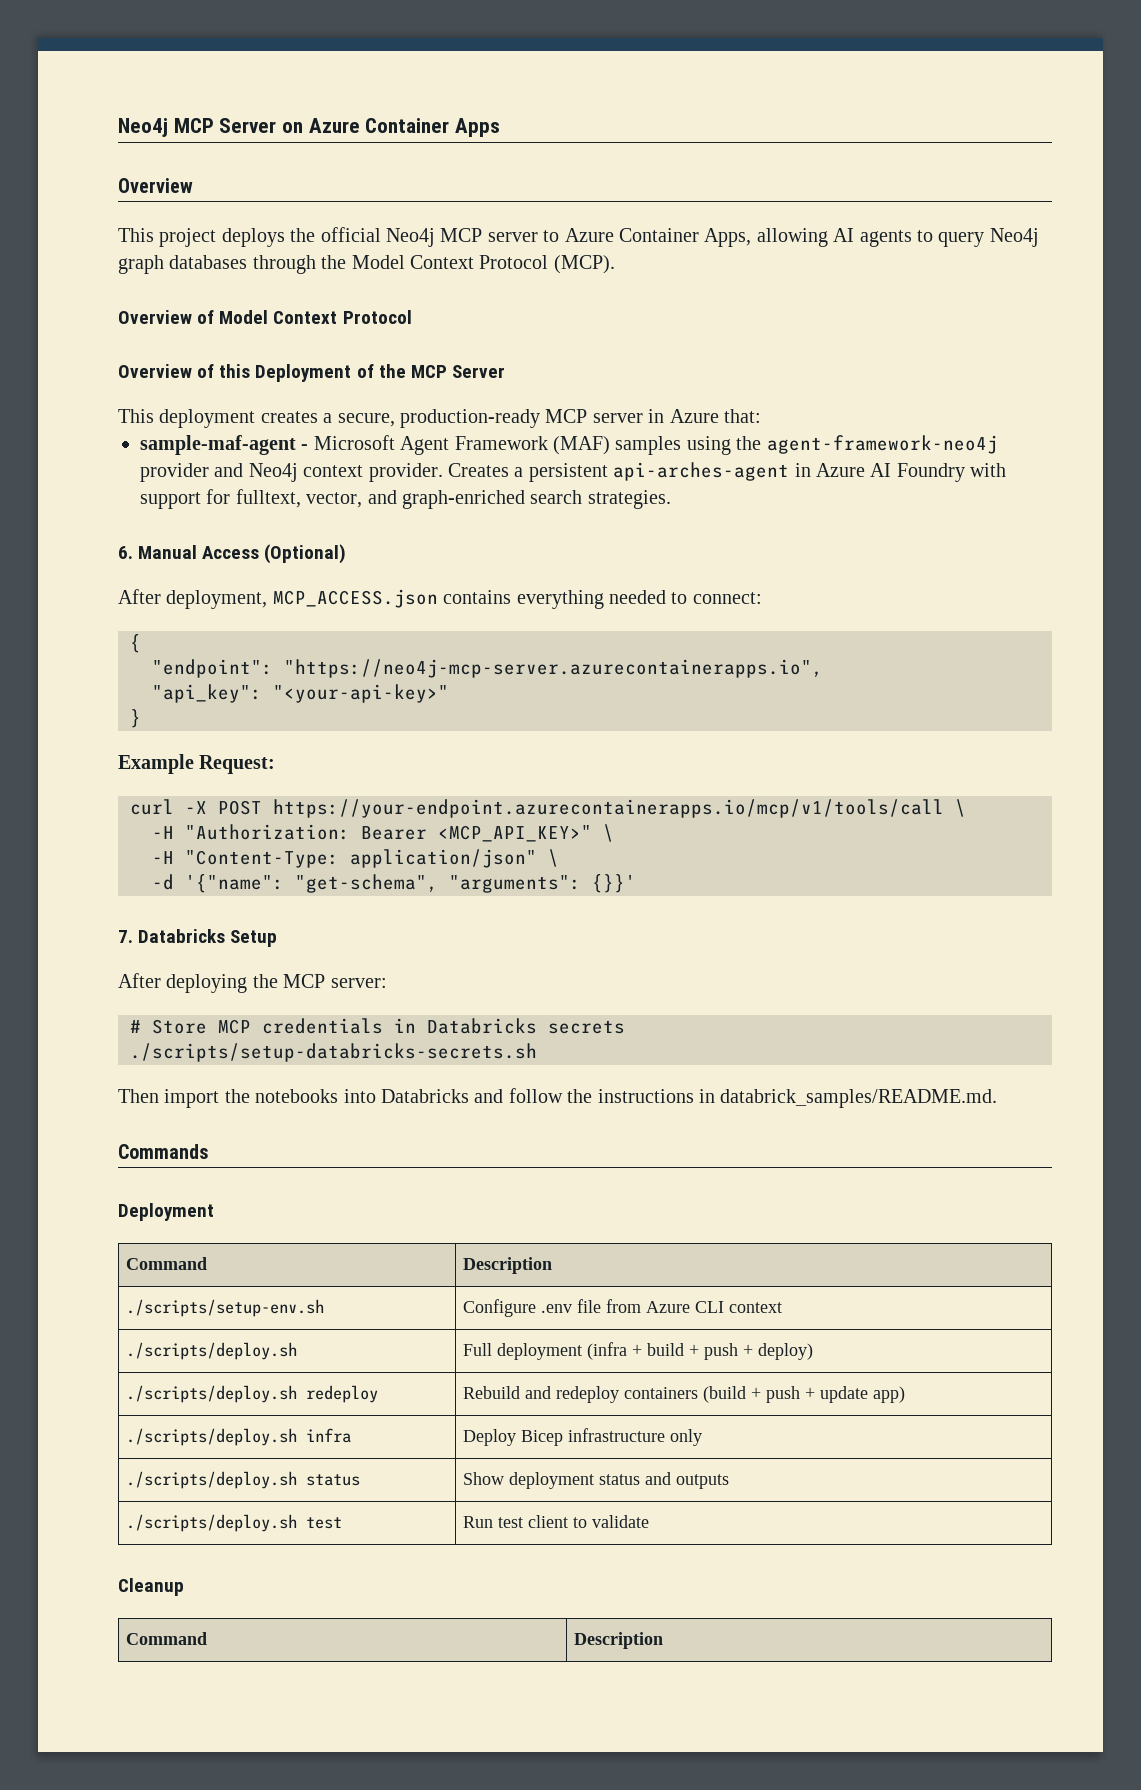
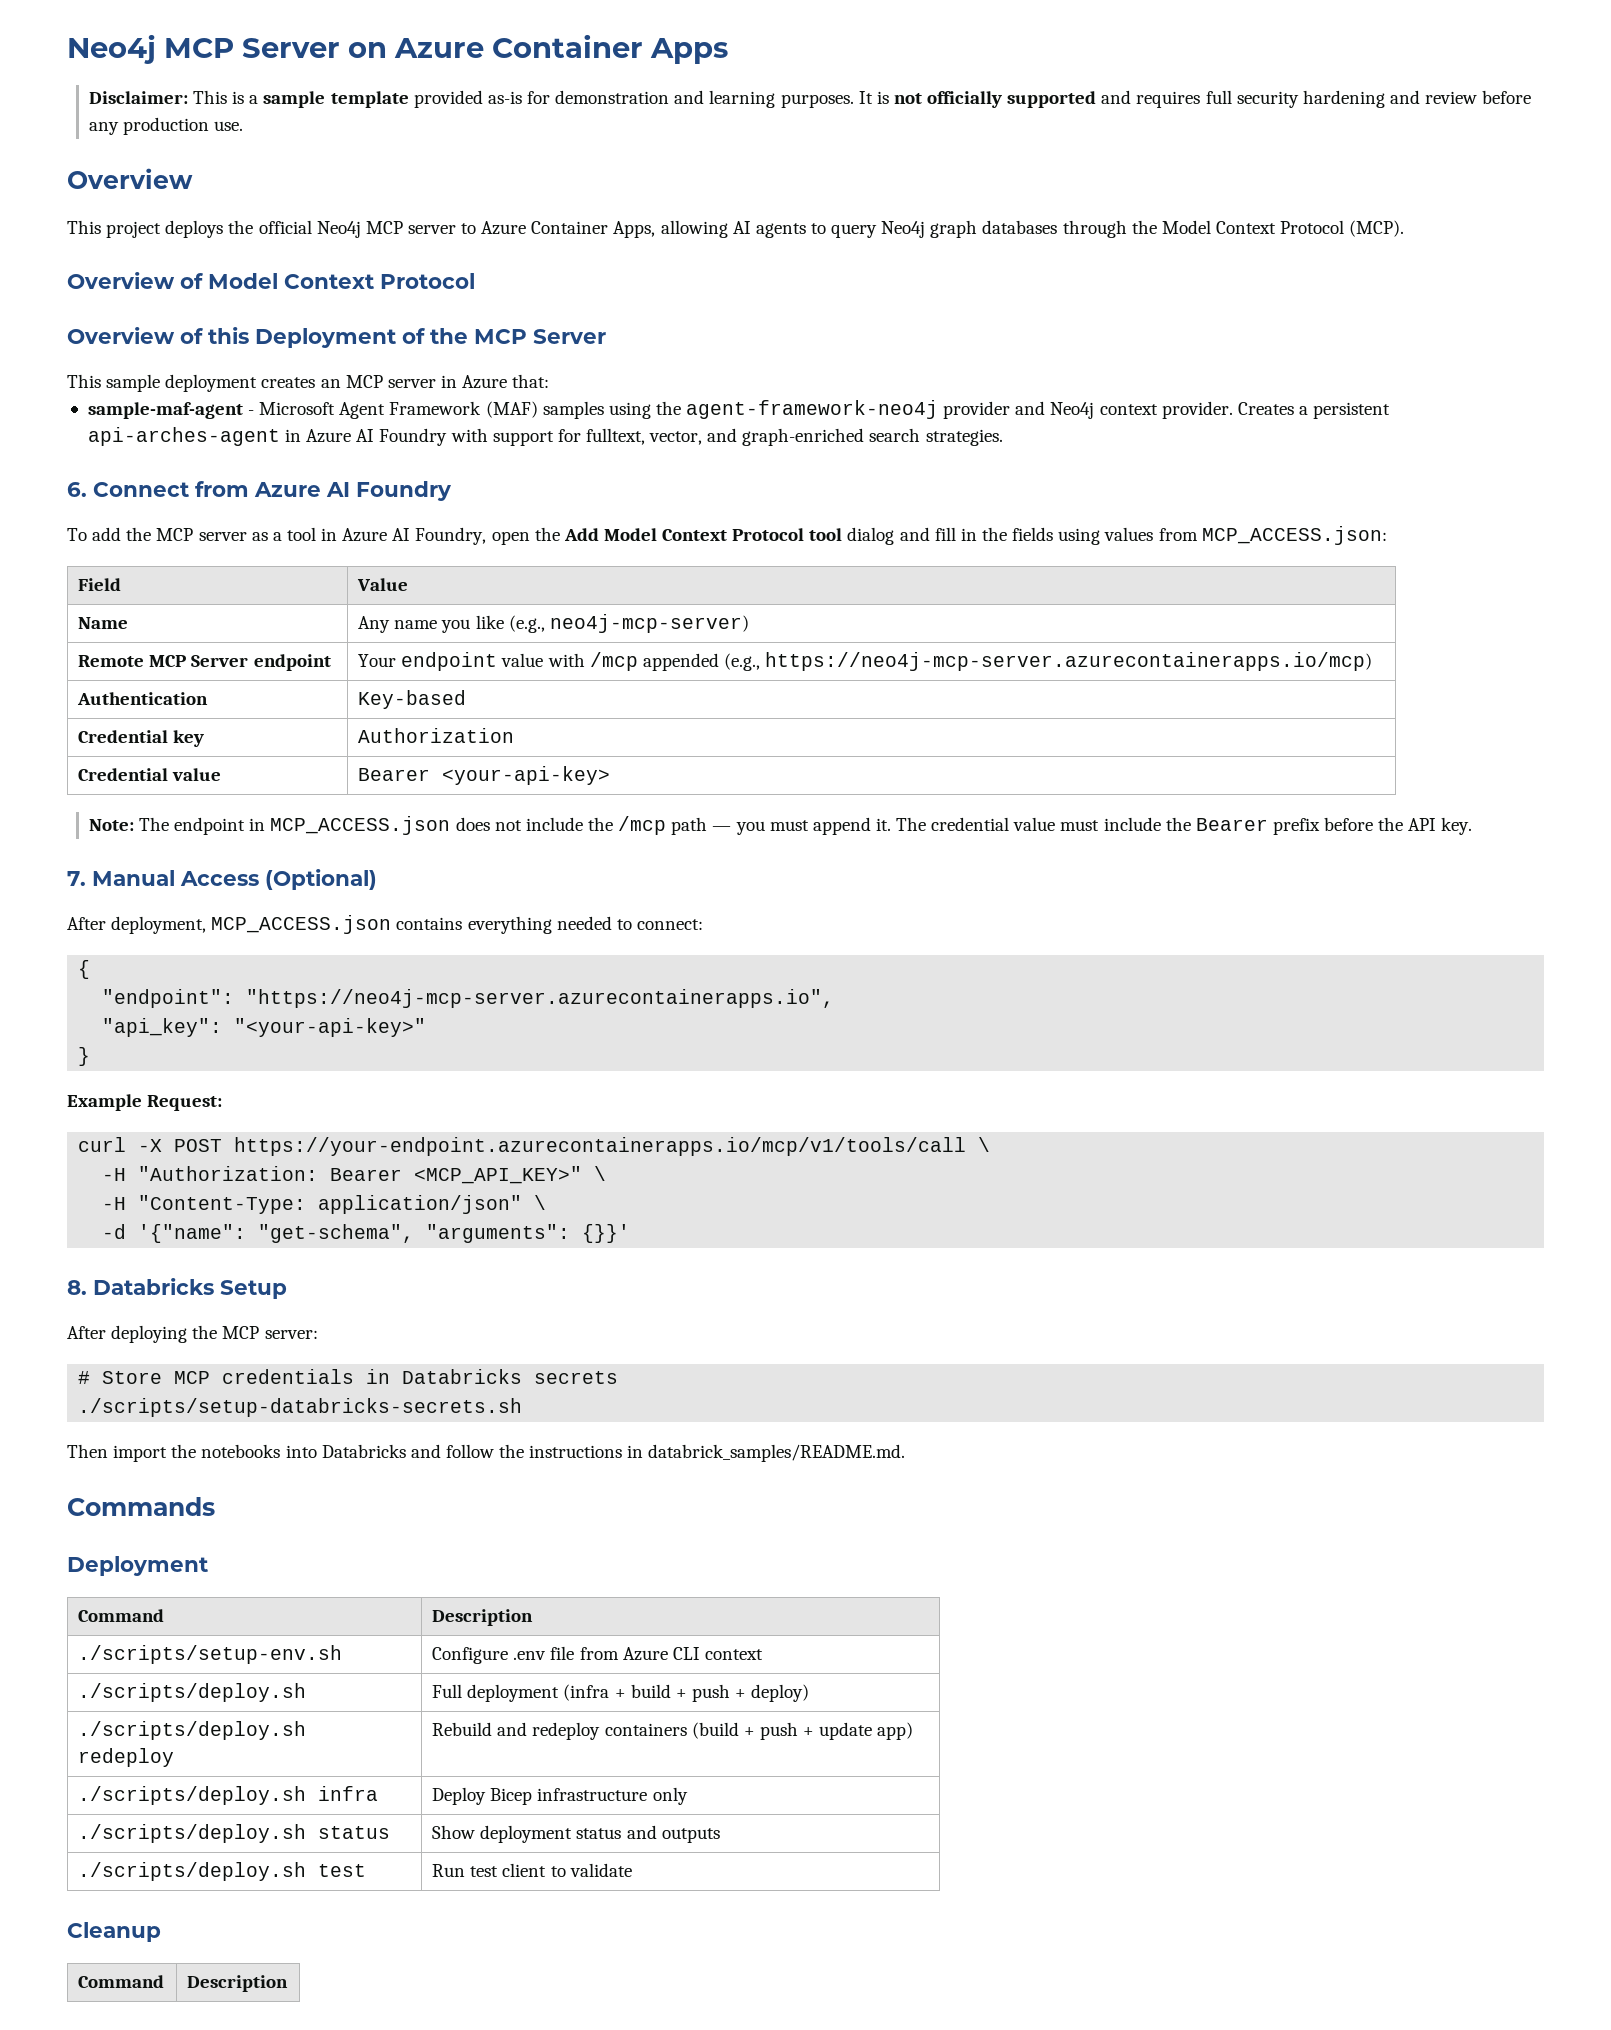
+ Disclaimer: This is a sample template provided as-is for demonstration and learning purposes. It is not officially supported and requires full security hardening and review before any production use.
- This deployment creates a secure, production-ready MCP server in Azure that:
+ This sample deployment creates an MCP server in Azure that:
- 6. Manual Access (Optional)
+ 6. Connect from Azure AI Foundry
+ To add the MCP server as a tool in Azure AI Foundry, open the Add Model Context Protocol tool dialog and fill in the fields using values from MCP_ACCESS.json:
+ Field | Value
+ Name | Any name you like (e.g., neo4j-mcp-server)
+ Remote MCP Server endpoint | Your endpoint value with /mcp appended (e.g., https://neo4j-mcp-server.azurecontainerapps.io/mcp)
+ Authentication | Key-based
+ Credential key | Authorization
+ Credential value | Bearer <your-api-key>
+ Note: The endpoint in MCP_ACCESS.json does not include the /mcp path — you must append it. The credential value must include the Bearer prefix before the API key.
+ 7. Manual Access (Optional)
- 7. Databricks Setup
+ 8. Databricks Setup

